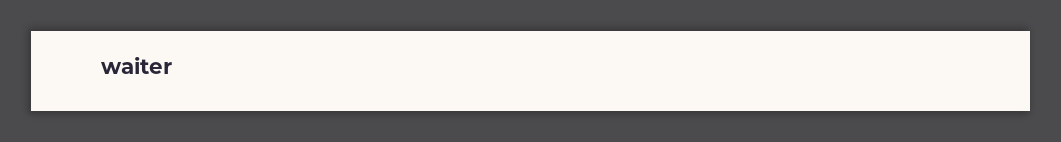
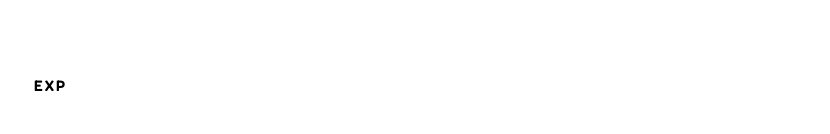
- waiter
+ EXP

